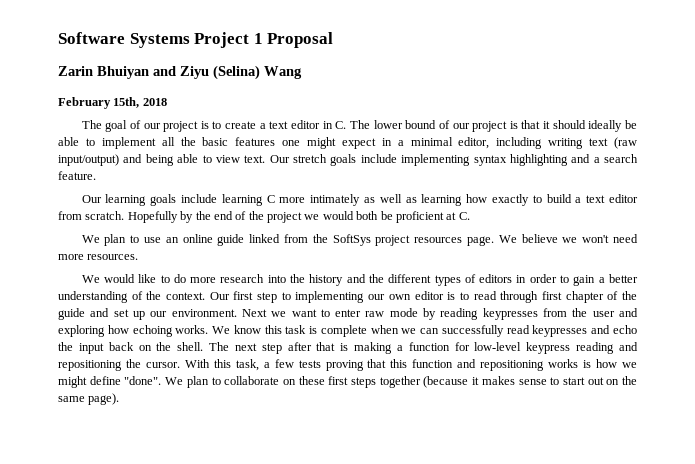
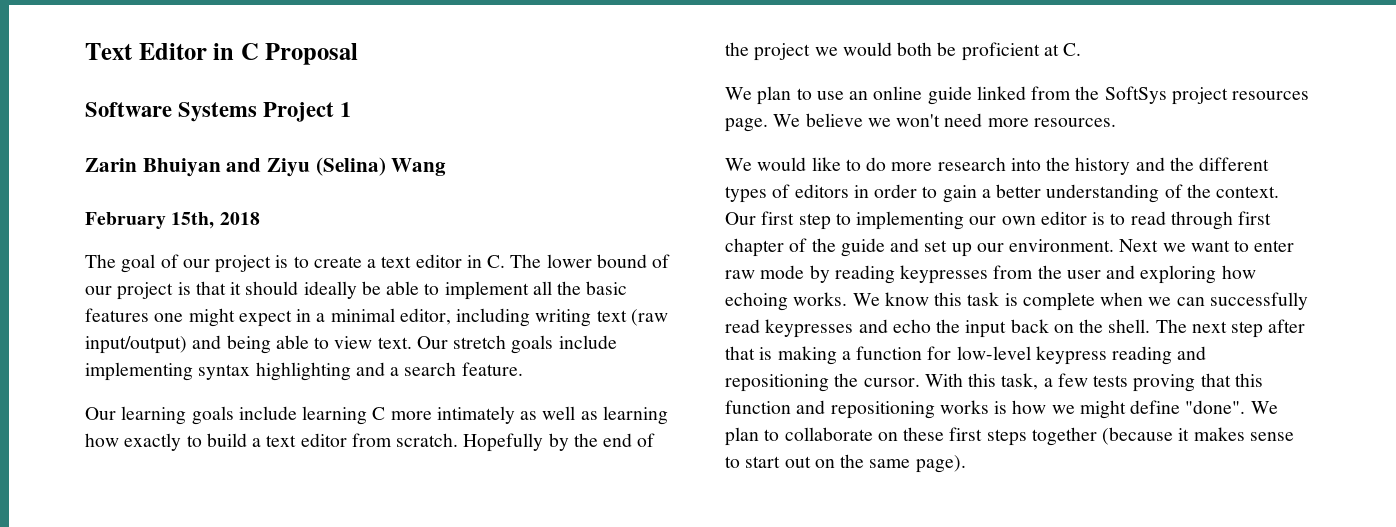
+ Text Editor in C Proposal
- Software Systems Project 1 Proposal
+ Software Systems Project 1

